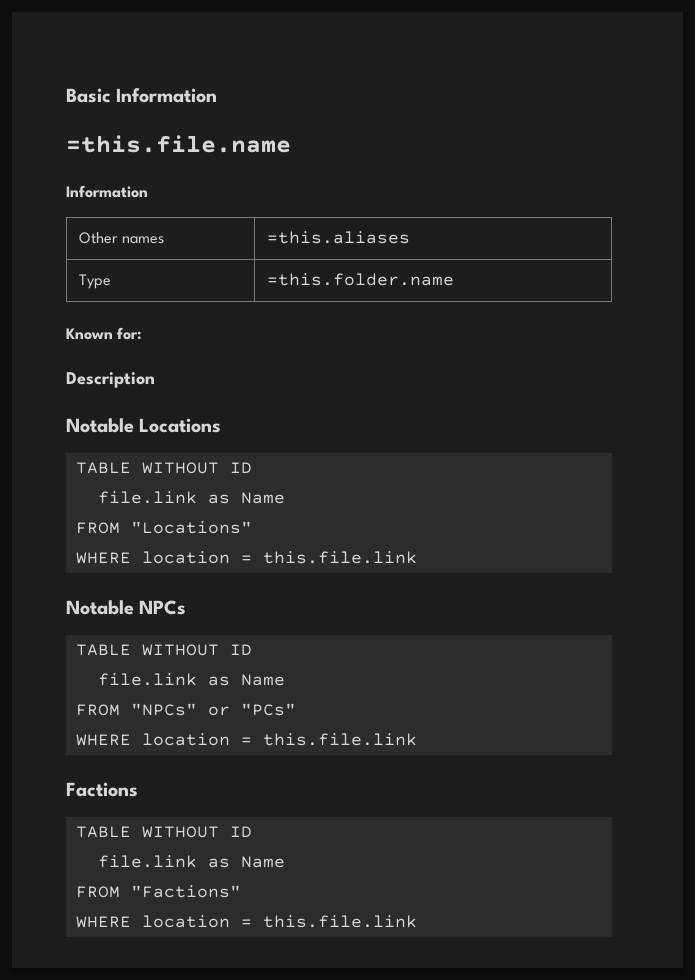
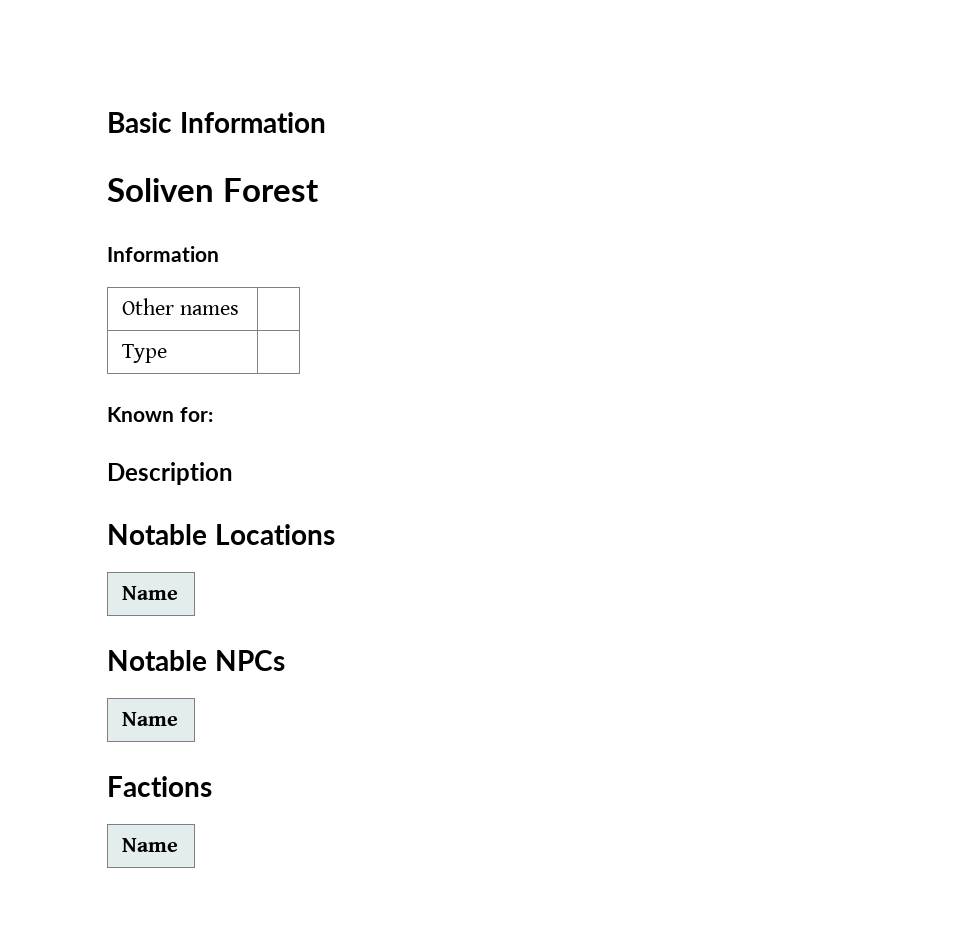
- =this.file.name
+ Soliven Forest
- Other names | =this.aliases
+ Other names |
- Type | =this.folder.name
+ Type |
  Notable Locations
- TABLE WITHOUT ID
- file.link as Name
- FROM "Locations"
- WHERE location = this.file.link
+ Name
  Notable NPCs
- TABLE WITHOUT ID
- file.link as Name
- FROM "NPCs" or "PCs"
- WHERE location = this.file.link
+ Name
  Factions
- TABLE WITHOUT ID
- file.link as Name
- FROM "Factions"
- WHERE location = this.file.link
+ Name

